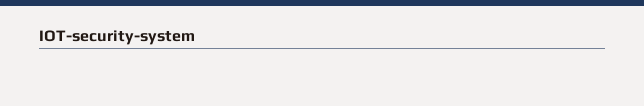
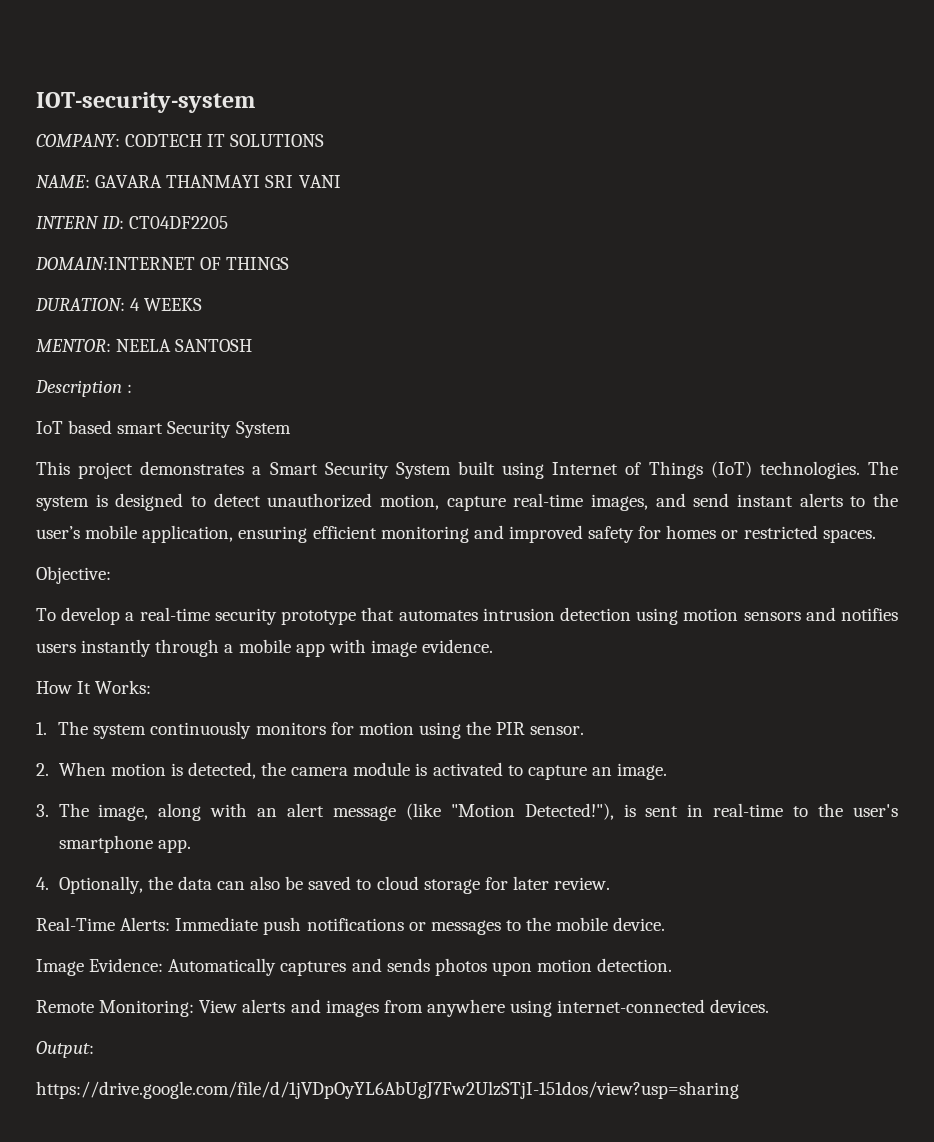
+ COMPANY: CODTECH IT SOLUTIONS
+ NAME: GAVARA THANMAYI SRI VANI
+ INTERN ID: CT04DF2205
+ DOMAIN:INTERNET OF THINGS
+ DURATION: 4 WEEKS
+ MENTOR: NEELA SANTOSH
+ Description :
+ IoT based smart Security System
+ This project demonstrates a Smart Security System built using Internet of Things (IoT) technologies. The system is designed to detect unauthorized motion, capture real-time images, and send instant alerts to the user’s mobile application, ensuring efficient monitoring and improved safety for homes or restricted spaces.
+ Objective:
+ To develop a real-time security prototype that automates intrusion detection using motion sensors and notifies users instantly through a mobile app with image evidence.
+ How It Works:
+ 1. The system continuously monitors for motion using the PIR sensor.
+ 2. When motion is detected, the camera module is activated to capture an image.
+ 3. The image, along with an alert message (like "Motion Detected!"), is sent in real-time to the user's smartphone app.
+ 4. Optionally, the data can also be saved to cloud storage for later review.
+ Real-Time Alerts: Immediate push notifications or messages to the mobile device.
+ Image Evidence: Automatically captures and sends photos upon motion detection.
+ Remote Monitoring: View alerts and images from anywhere using internet-connected devices.
+ Output:
+ https://drive.google.com/file/d/1jVDpOyYL6AbUgJ7Fw2UlzSTjI-151dos/view?usp=sharing

